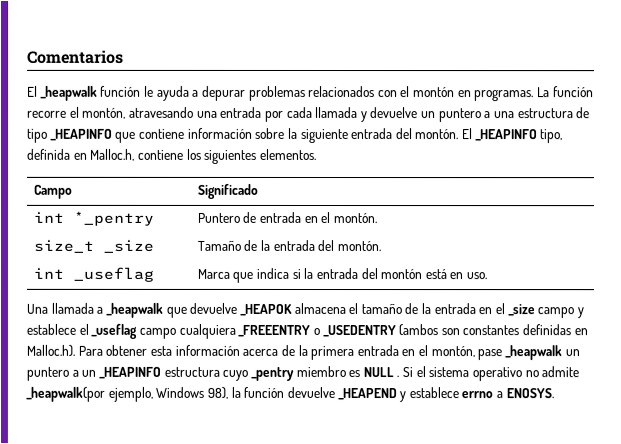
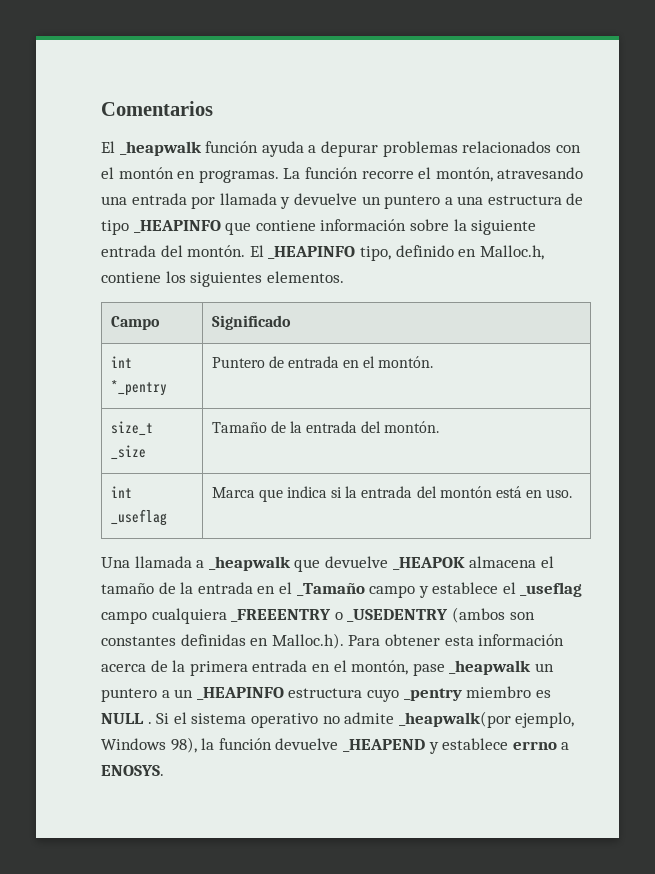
- El _heapwalk función le ayuda a depurar problemas relacionados con el montón en programas.
+ El _heapwalk función ayuda a depurar problemas relacionados con el montón en programas.
- La función recorre el montón, atravesando una entrada por cada llamada y devuelve un puntero a una estructura de tipo _HEAPINFO que contiene información sobre la siguiente entrada del montón.
+ La función recorre el montón, atravesando una entrada por llamada y devuelve un puntero a una estructura de tipo _HEAPINFO que contiene información sobre la siguiente entrada del montón.
- El _HEAPINFO tipo, definida en Malloc.h, contiene los siguientes elementos.
+ El _HEAPINFO tipo, definido en Malloc.h, contiene los siguientes elementos.
- Una llamada a _heapwalk que devuelve _HEAPOK almacena el tamaño de la entrada en el _size campo y establece el _useflag campo cualquiera _FREEENTRY o _USEDENTRY (ambos son constantes definidas en Malloc.h). Para obtener esta información acerca de la primera entrada en el montón, pase _heapwalk un puntero a un _HEAPINFO estructura cuyo _pentry miembro es NULL .
+ Una llamada a _heapwalk que devuelve _HEAPOK almacena el tamaño de la entrada en el _Tamaño campo y establece el _useflag campo cualquiera _FREEENTRY o _USEDENTRY (ambos son constantes definidas en Malloc.h). Para obtener esta información acerca de la primera entrada en el montón, pase _heapwalk un puntero a un _HEAPINFO estructura cuyo _pentry miembro es NULL .

